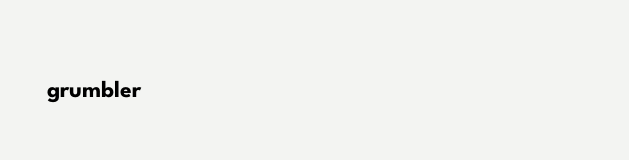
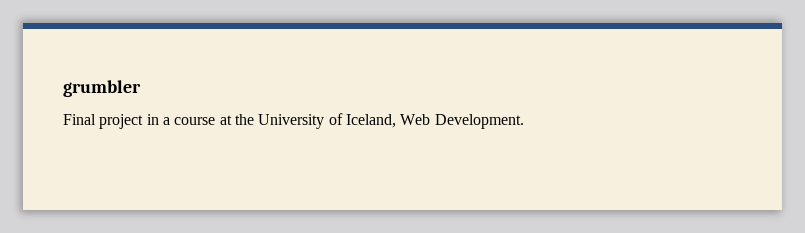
+ Final project in a course at the University of Iceland, Web Development.

